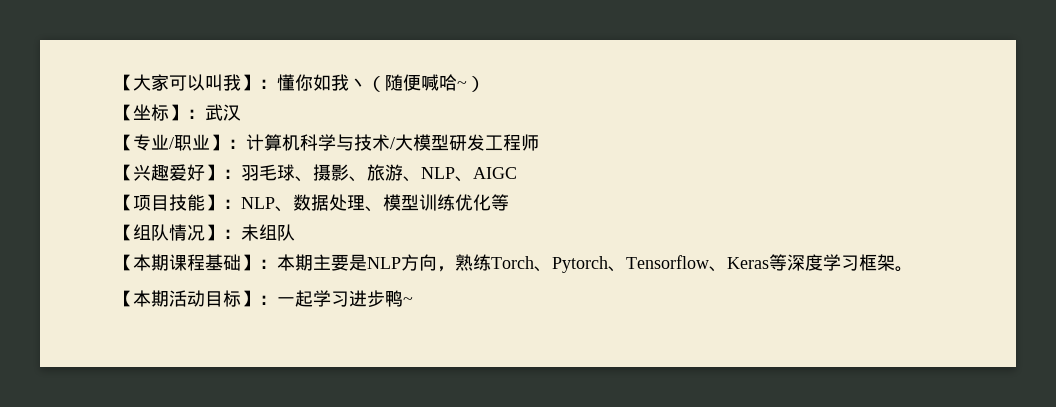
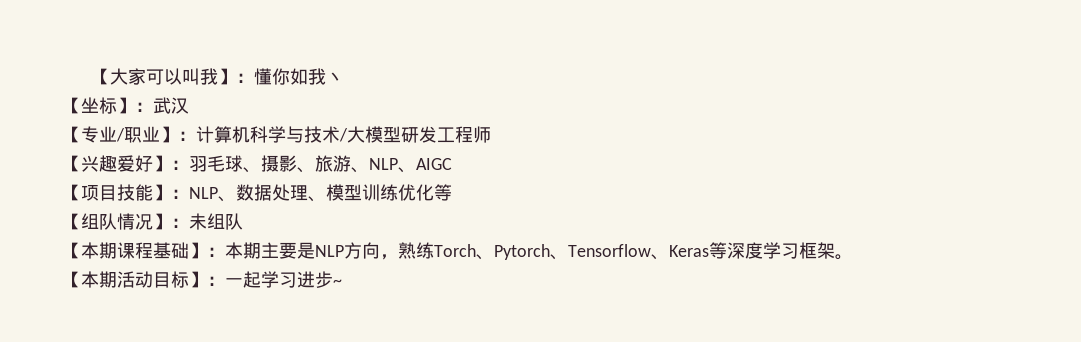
- 【大家可以叫我】：懂你如我丶（随便喊哈~）
+ 【大家可以叫我】：懂你如我丶
- 【本期活动目标】：一起学习进步鸭~
+ 【本期活动目标】：一起学习进步~

